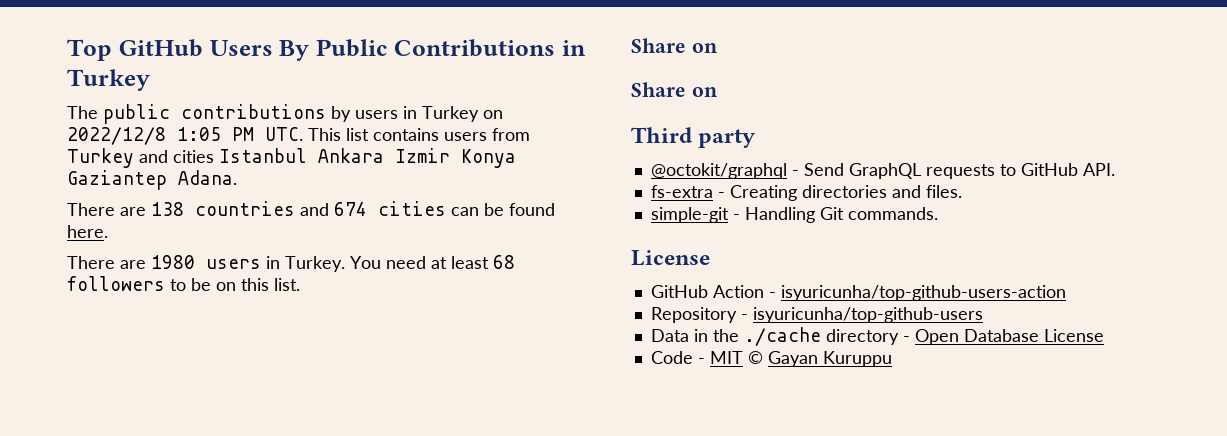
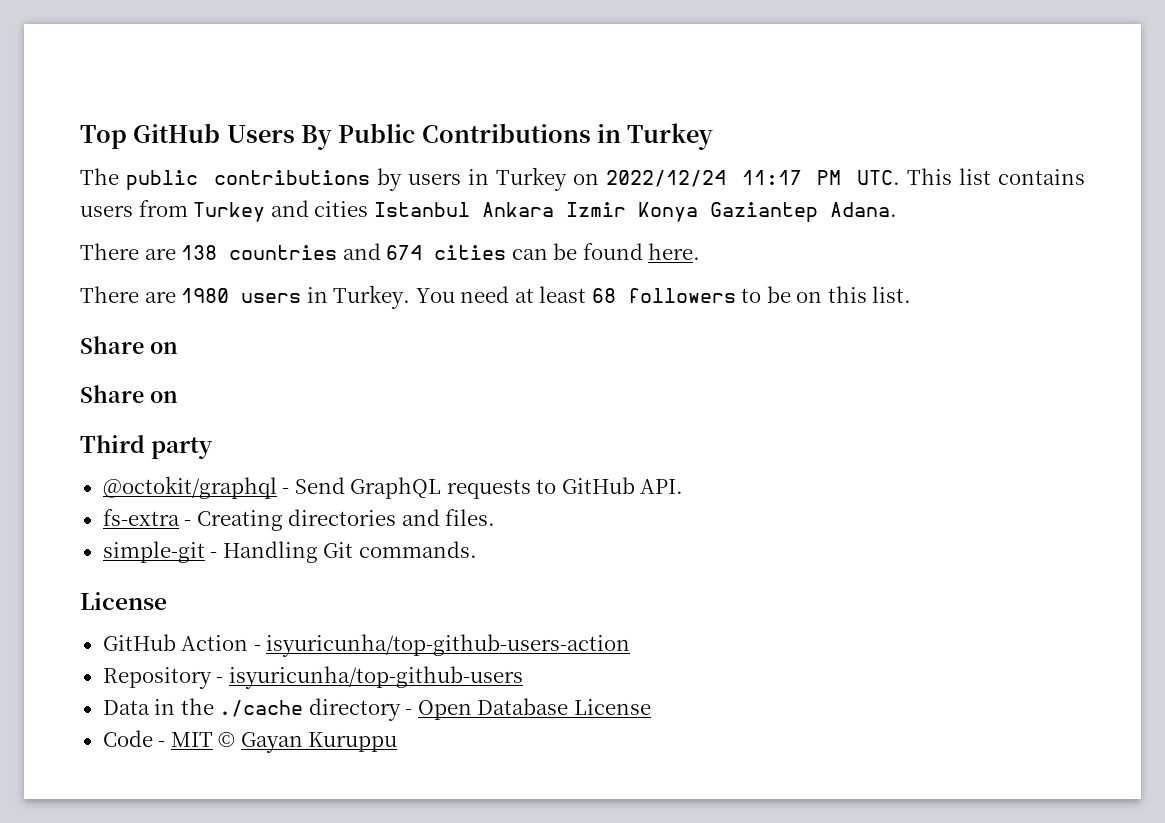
- The public contributions by users in Turkey on 2022/12/8 1:05 PM UTC. This list contains users from Turkey and cities Istanbul Ankara Izmir Konya Gaziantep Adana.
+ The public contributions by users in Turkey on 2022/12/24 11:17 PM UTC. This list contains users from Turkey and cities Istanbul Ankara Izmir Konya Gaziantep Adana.

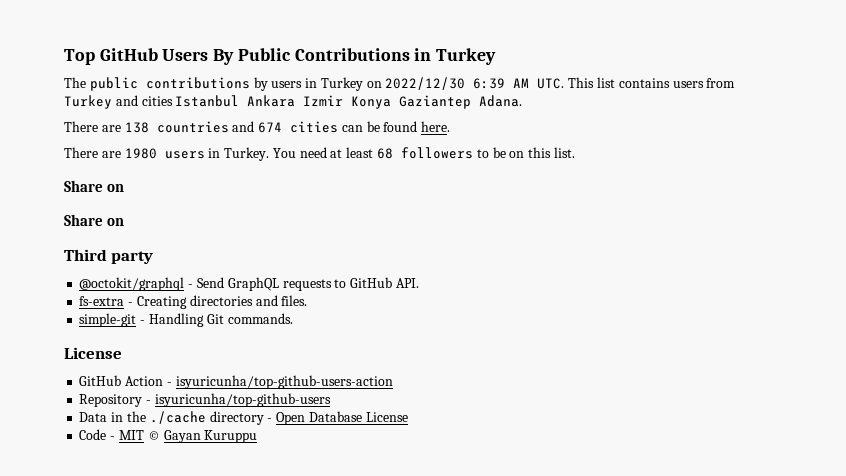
- The public contributions by users in Turkey on 2022/12/24 11:17 PM UTC. This list contains users from Turkey and cities Istanbul Ankara Izmir Konya Gaziantep Adana.
+ The public contributions by users in Turkey on 2022/12/30 6:39 AM UTC. This list contains users from Turkey and cities Istanbul Ankara Izmir Konya Gaziantep Adana.

